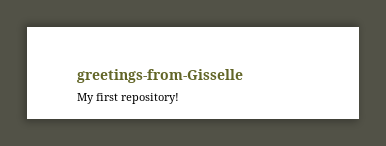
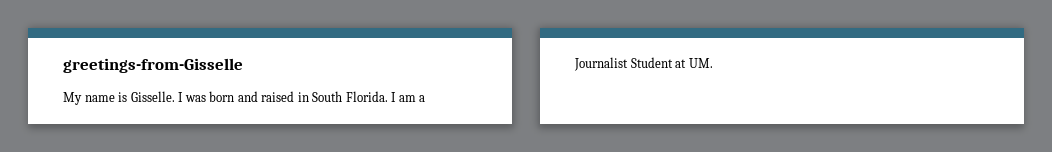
- My first repository!
+ My name is Gisselle. I was born and raised in South Florida. I am a Journalist Student at UM.

